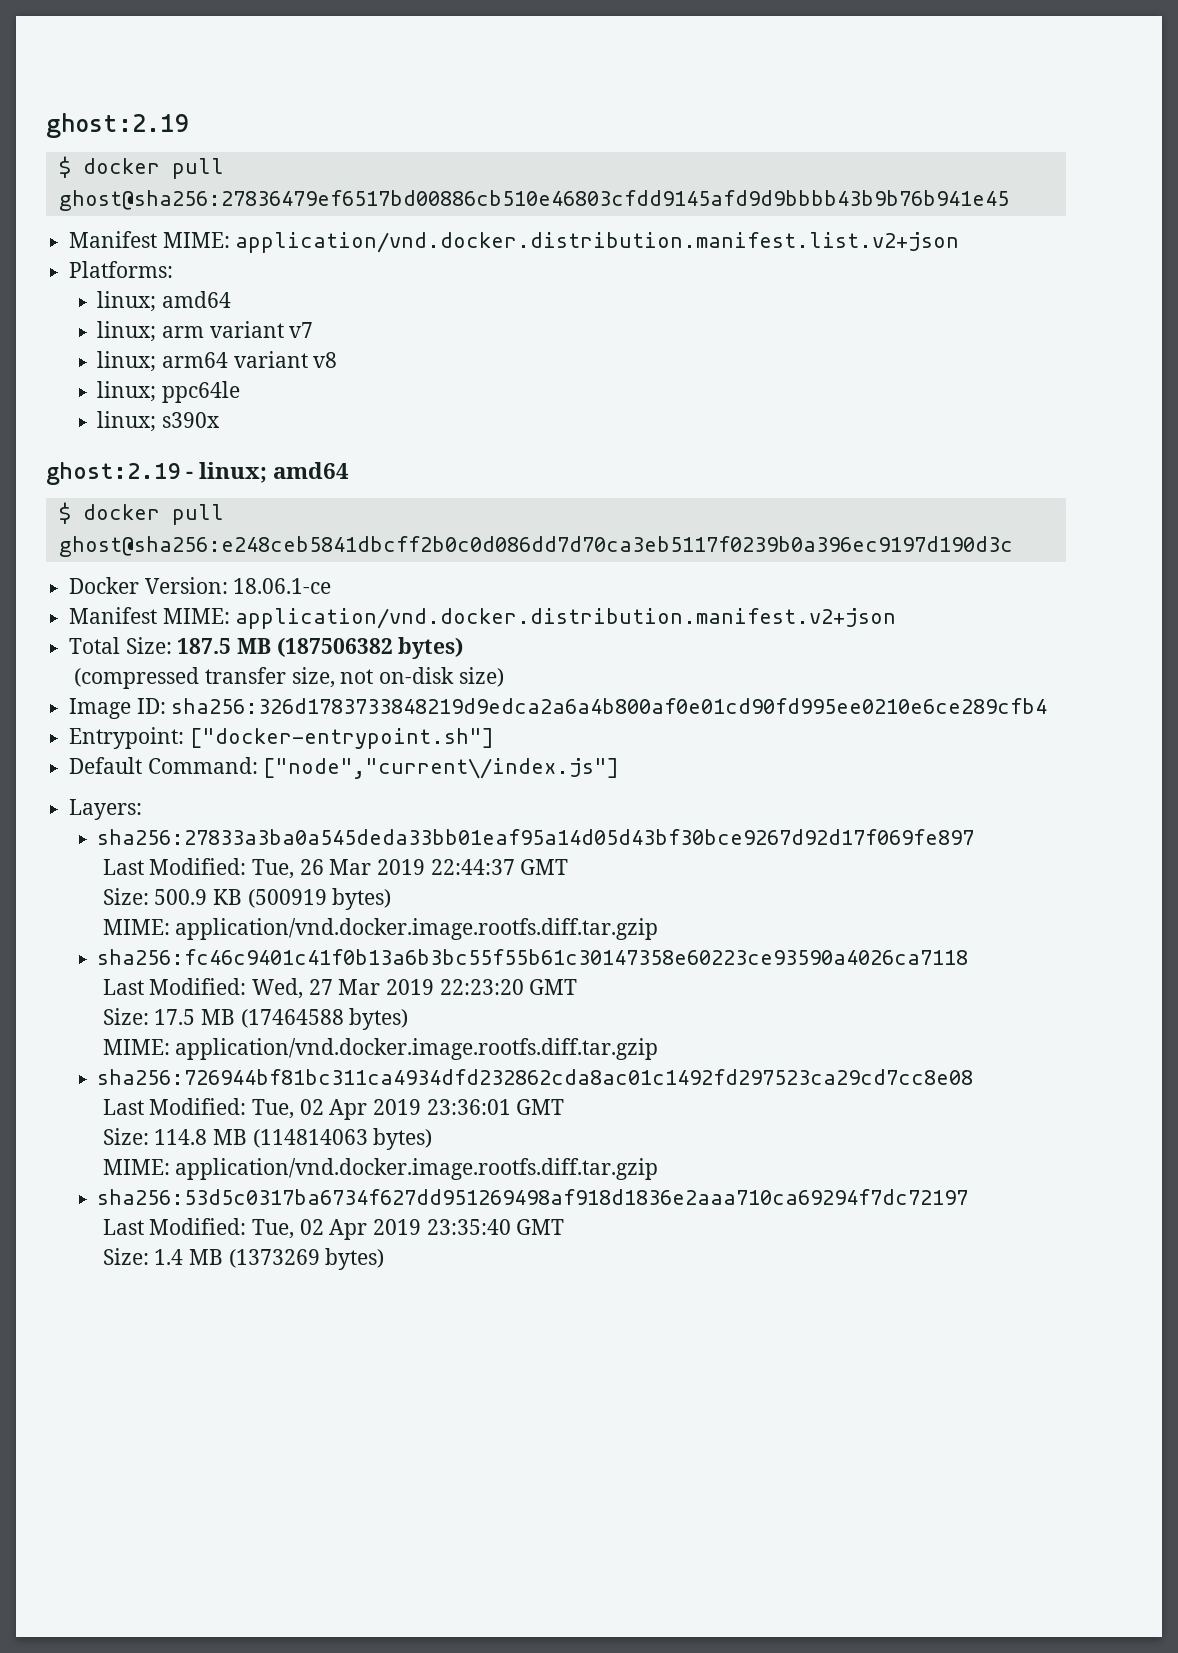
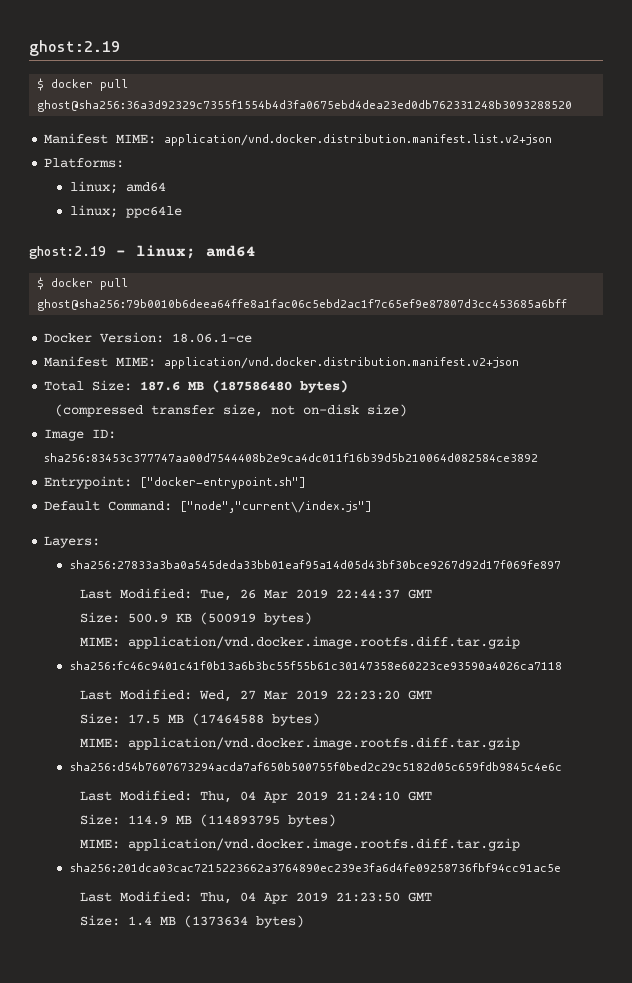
- $ docker pull ghost@sha256:27836479ef6517bd00886cb510e46803cfdd9145afd9d9bbbb43b9b76b941e45
+ $ docker pull ghost@sha256:36a3d92329c7355f1554b4d3fa0675ebd4dea23ed0db762331248b3093288520
- linux; arm variant v7
- linux; arm64 variant v8
- linux; s390x
- $ docker pull ghost@sha256:e248ceb5841dbcff2b0c0d086dd7d70ca3eb5117f0239b0a396ec9197d190d3c
+ $ docker pull ghost@sha256:79b0010b6deea64ffe8a1fac06c5ebd2ac1f7c65ef9e87807d3cc453685a6bff
- Total Size: 187.5 MB (187506382 bytes)
+ Total Size: 187.6 MB (187586480 bytes)
- Image ID: sha256:326d1783733848219d9edca2a6a4b800af0e01cd90fd995ee0210e6ce289cfb4
+ Image ID: sha256:83453c377747aa00d7544408b2e9ca4dc011f16b39d5b210064d082584ce3892
- sha256:726944bf81bc311ca4934dfd232862cda8ac01c1492fd297523ca29cd7cc8e08
- Last Modified: Tue, 02 Apr 2019 23:36:01 GMT
- Size: 114.8 MB (114814063 bytes)
+ sha256:d54b7607673294acda7af650b500755f0bed2c29c5182d05c659fdb9845c4e6c
+ Last Modified: Thu, 04 Apr 2019 21:24:10 GMT
+ Size: 114.9 MB (114893795 bytes)
  MIME: application/vnd.docker.image.rootfs.diff.tar.gzip
- sha256:53d5c0317ba6734f627dd951269498af918d1836e2aaa710ca69294f7dc72197
- Last Modified: Tue, 02 Apr 2019 23:35:40 GMT
+ sha256:201dca03cac7215223662a3764890ec239e3fa6d4fe09258736fbf94cc91ac5e
+ Last Modified: Thu, 04 Apr 2019 21:23:50 GMT
- Size: 1.4 MB (1373269 bytes)
+ Size: 1.4 MB (1373634 bytes)

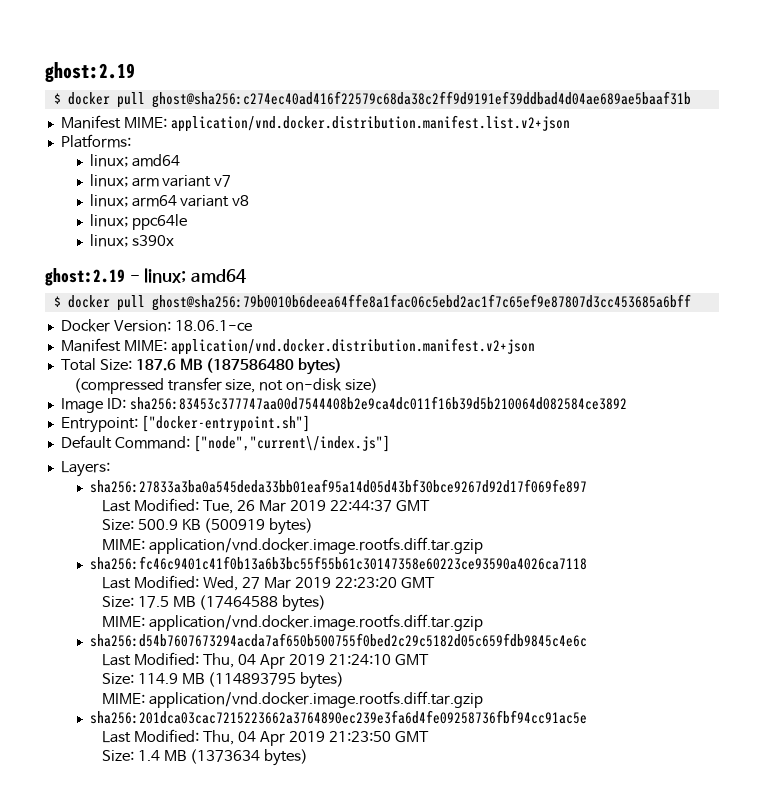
- $ docker pull ghost@sha256:36a3d92329c7355f1554b4d3fa0675ebd4dea23ed0db762331248b3093288520
+ $ docker pull ghost@sha256:c274ec40ad416f22579c68da38c2ff9d9191ef39ddbad4d04ae689ae5baaf31b
+ linux; arm variant v7
+ linux; arm64 variant v8
+ linux; s390x

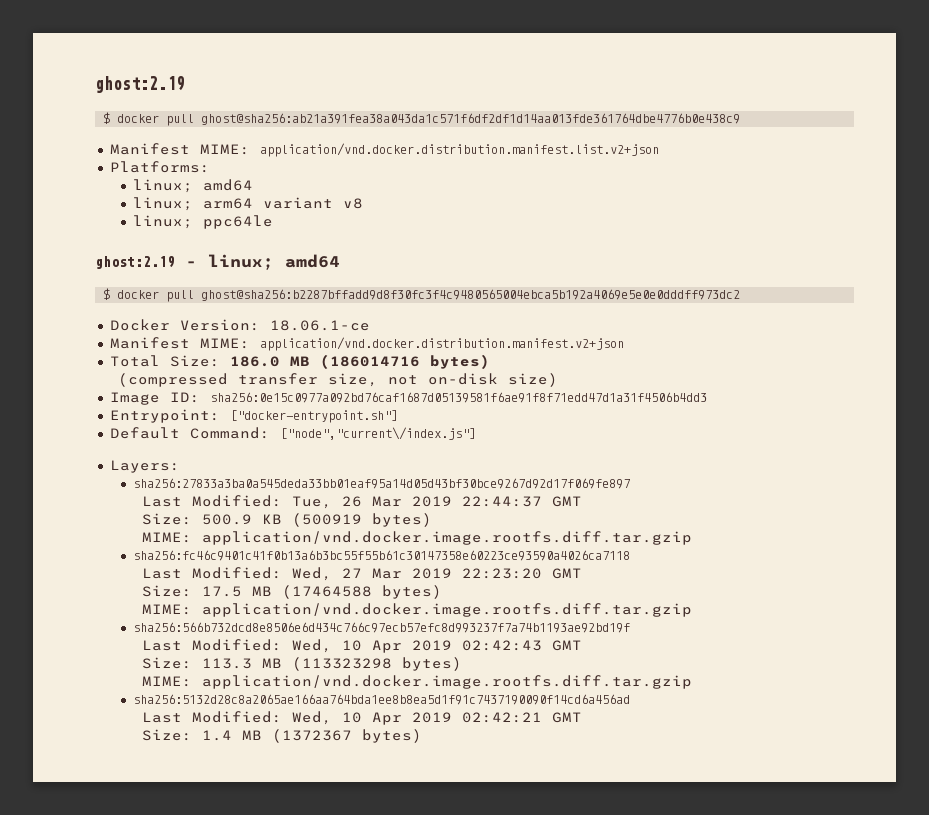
- $ docker pull ghost@sha256:c274ec40ad416f22579c68da38c2ff9d9191ef39ddbad4d04ae689ae5baaf31b
+ $ docker pull ghost@sha256:ab21a391fea38a043da1c571f6df2df1d14aa013fde361764dbe4776b0e438c9
- linux; arm variant v7
- linux; s390x
- $ docker pull ghost@sha256:79b0010b6deea64ffe8a1fac06c5ebd2ac1f7c65ef9e87807d3cc453685a6bff
+ $ docker pull ghost@sha256:b2287bffadd9d8f30fc3f4c9480565004ebca5b192a4069e5e0e0dddff973dc2
- Total Size: 187.6 MB (187586480 bytes)
+ Total Size: 186.0 MB (186014716 bytes)
- Image ID: sha256:83453c377747aa00d7544408b2e9ca4dc011f16b39d5b210064d082584ce3892
+ Image ID: sha256:0e15c0977a092bd76caf1687d05139581f6ae91f8f71edd47d1a31f4506b4dd3
- sha256:d54b7607673294acda7af650b500755f0bed2c29c5182d05c659fdb9845c4e6c
- Last Modified: Thu, 04 Apr 2019 21:24:10 GMT
- Size: 114.9 MB (114893795 bytes)
+ sha256:566b732dcd8e8506e6d434c766c97ecb57efc8d993237f7a74b1193ae92bd19f
+ Last Modified: Wed, 10 Apr 2019 02:42:43 GMT
+ Size: 113.3 MB (113323298 bytes)
  MIME: application/vnd.docker.image.rootfs.diff.tar.gzip
- sha256:201dca03cac7215223662a3764890ec239e3fa6d4fe09258736fbf94cc91ac5e
- Last Modified: Thu, 04 Apr 2019 21:23:50 GMT
+ sha256:5132d28c8a2065ae166aa764bda1ee8b8ea5d1f91c7437190090f14cd6a456ad
+ Last Modified: Wed, 10 Apr 2019 02:42:21 GMT
- Size: 1.4 MB (1373634 bytes)
+ Size: 1.4 MB (1372367 bytes)

